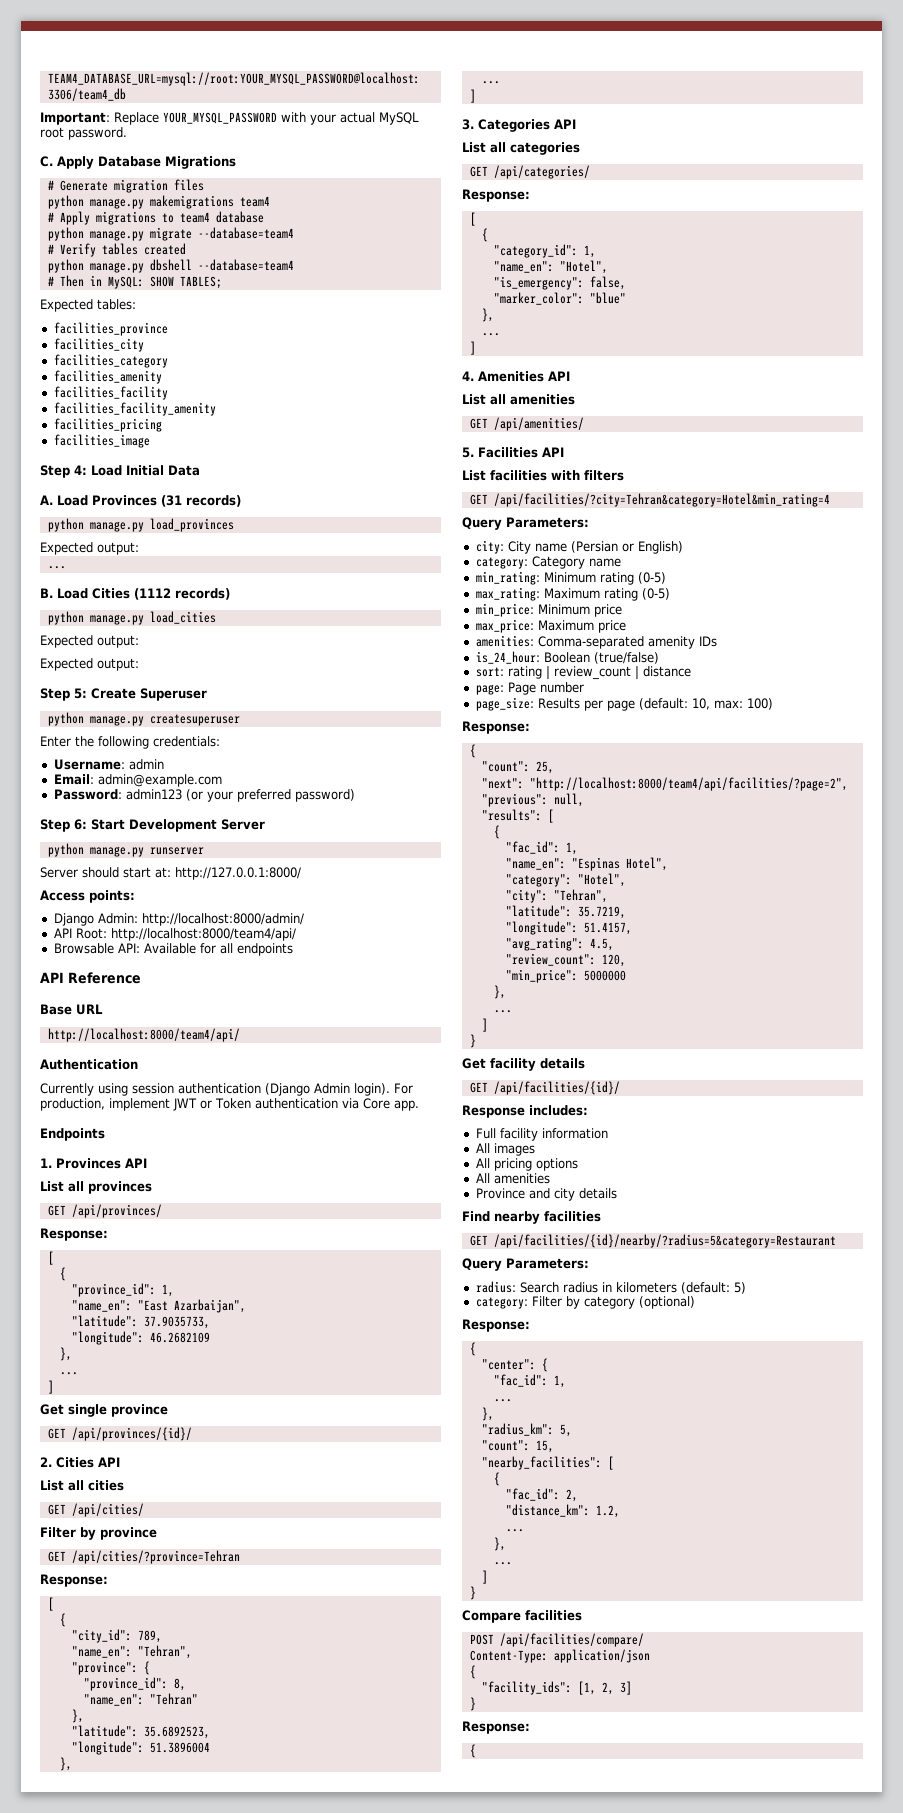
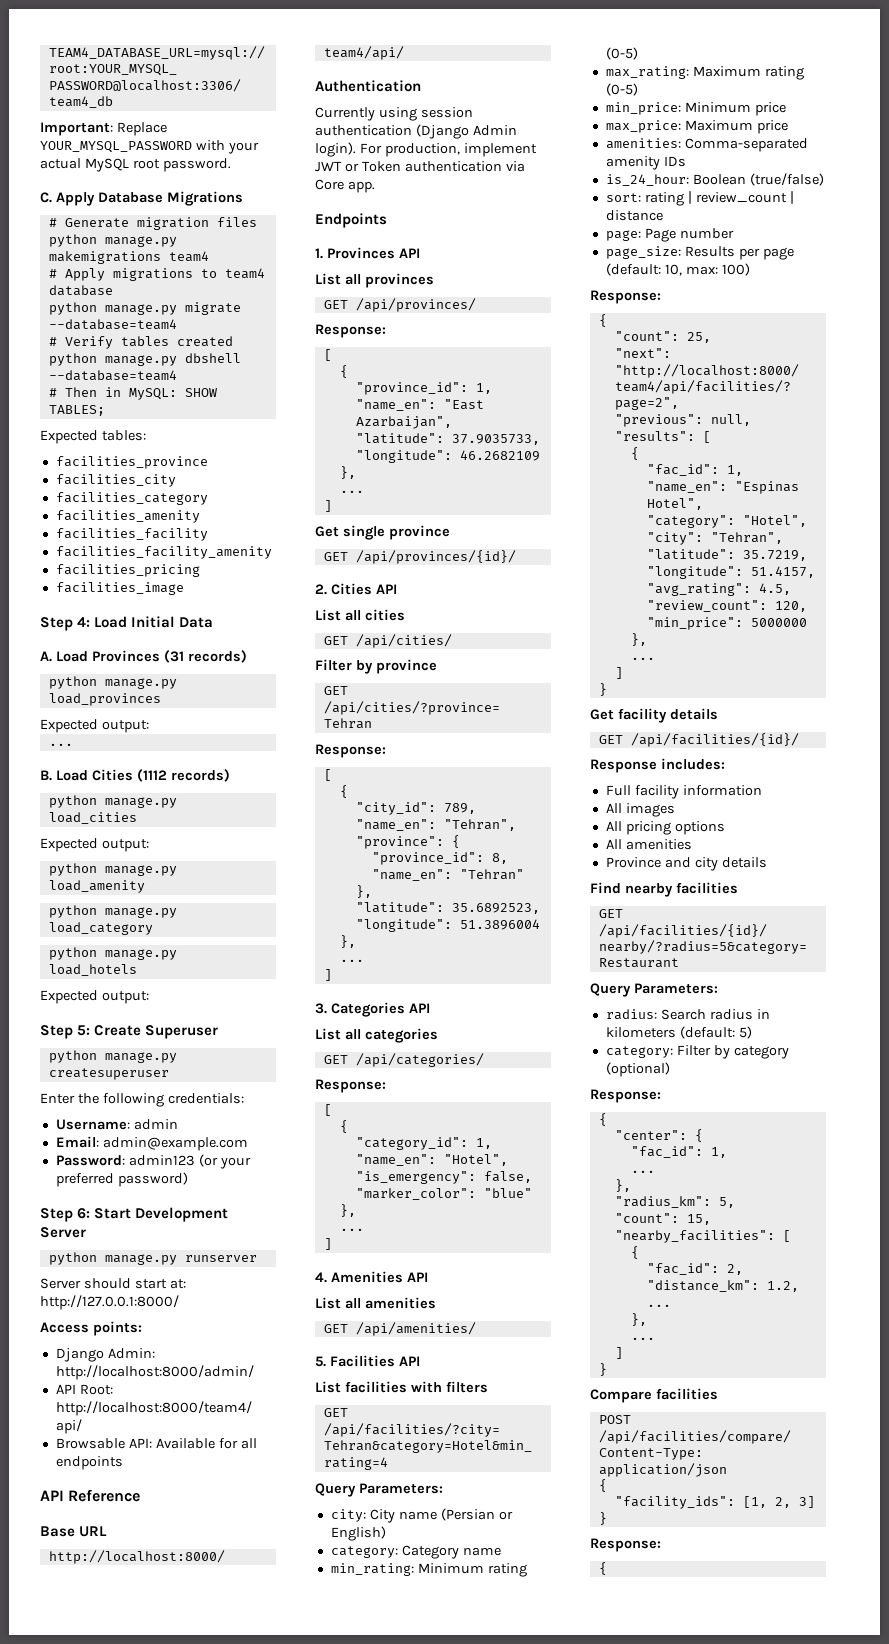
+ python manage.py load_amenity
+ python manage.py load_category
+ python manage.py load_hotels

